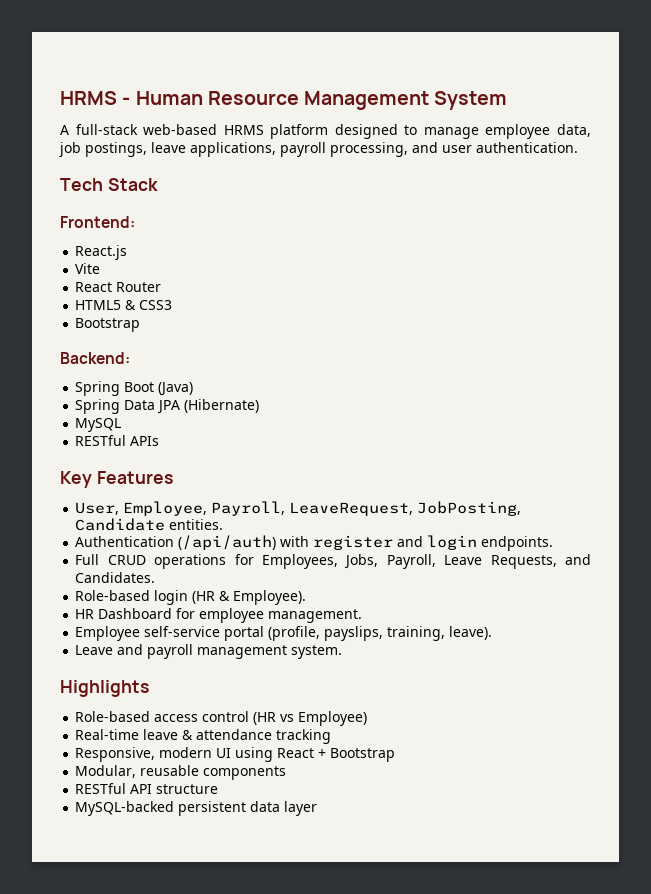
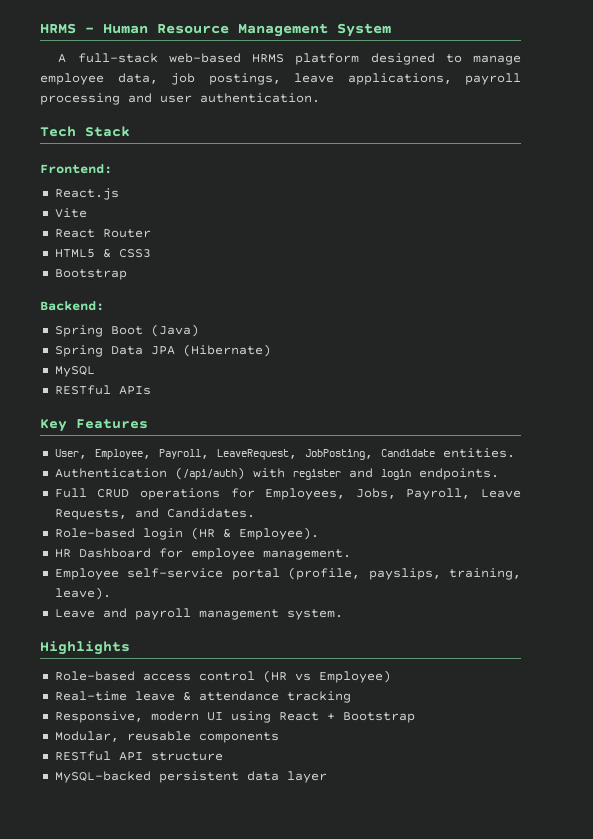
- A full-stack web-based HRMS platform designed to manage employee data, job postings, leave applications, payroll processing, and user authentication.
+ A full-stack web-based HRMS platform designed to manage employee data, job postings, leave applications, payroll processing and user authentication.

